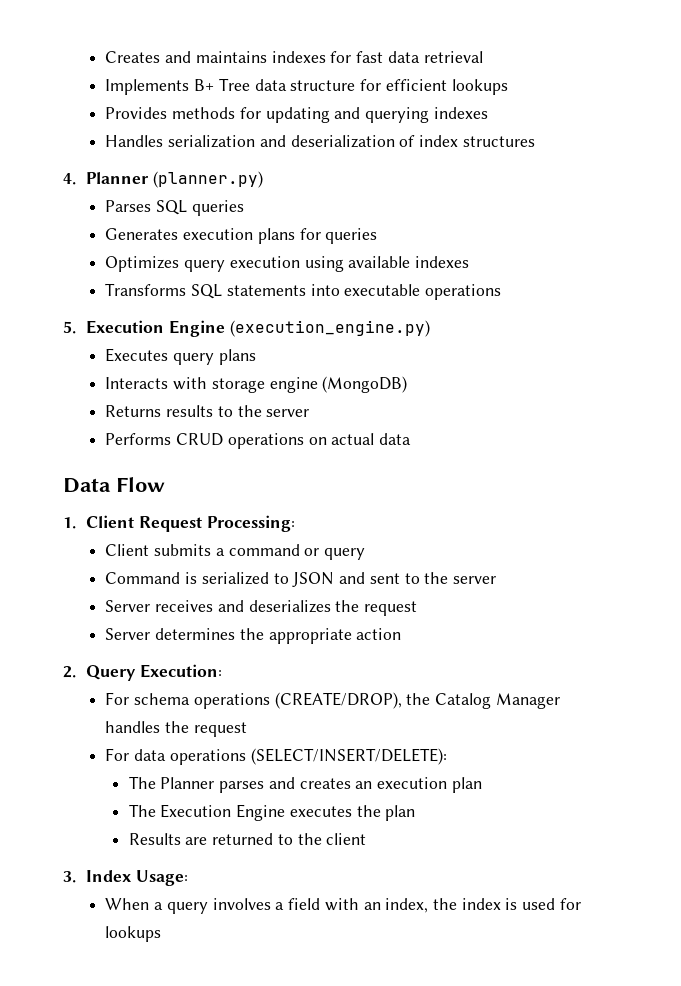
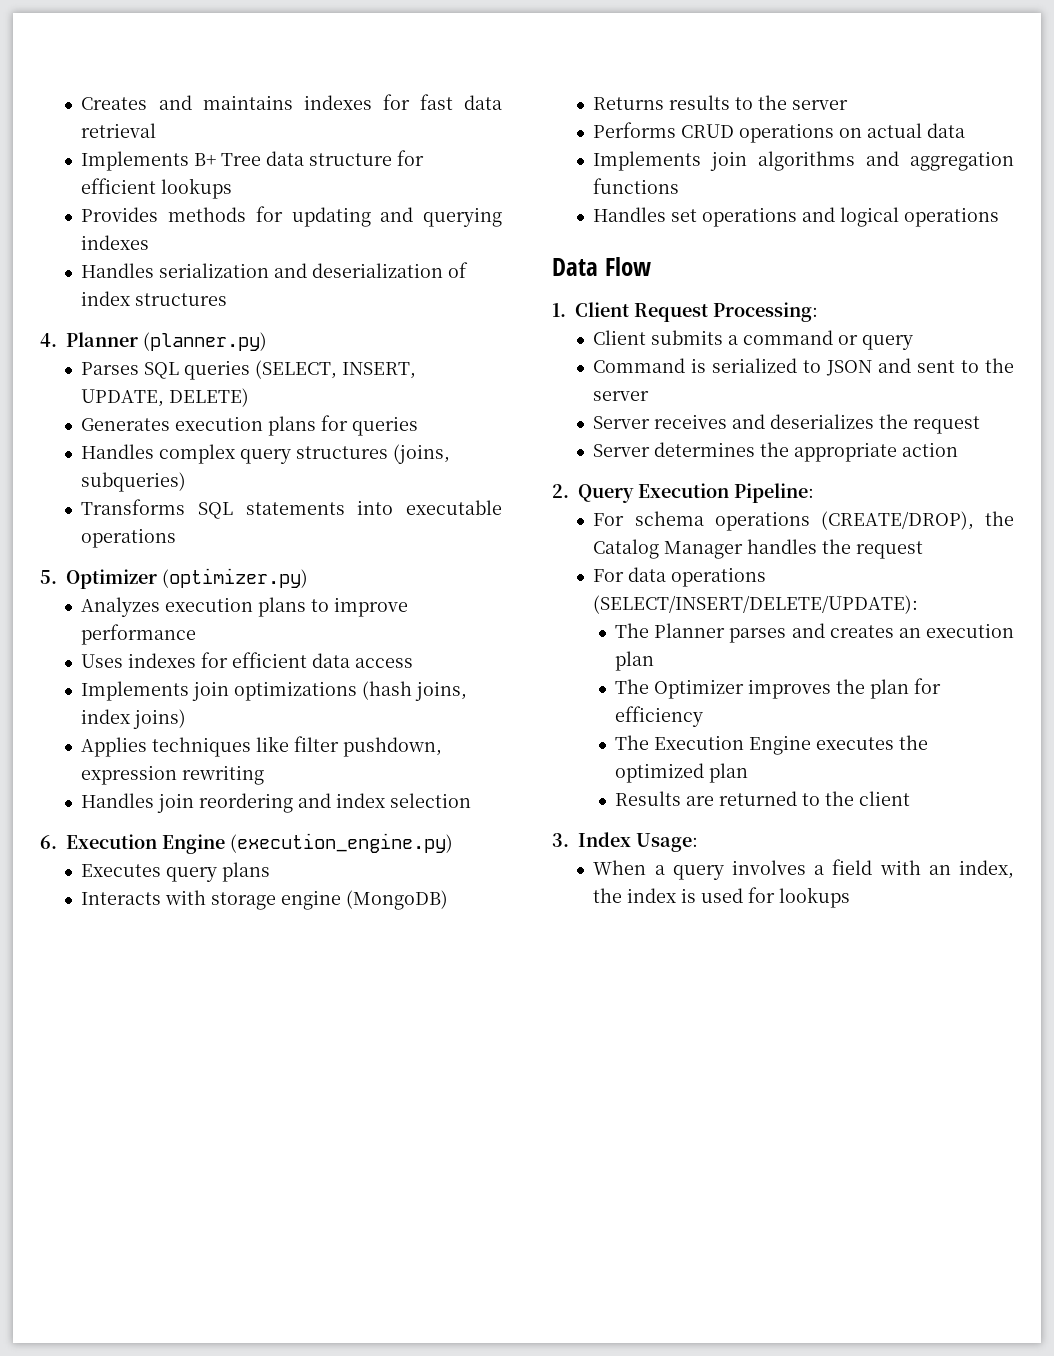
- Parses SQL queries
+ Parses SQL queries (SELECT, INSERT, UPDATE, DELETE)
- Optimizes query execution using available indexes
+ Handles complex query structures (joins, subqueries)
- 5. Execution Engine (execution_engine.py)
+ 5. Optimizer (optimizer.py)
+ Analyzes execution plans to improve performance
+ Uses indexes for efficient data access
+ Implements join optimizations (hash joins, index joins)
+ Applies techniques like filter pushdown, expression rewriting
+ Handles join reordering and index selection
+ 6. Execution Engine (execution_engine.py)
+ Implements join algorithms and aggregation functions
+ Handles set operations and logical operations
- 2. Query Execution:
+ 2. Query Execution Pipeline:
- For data operations (SELECT/INSERT/DELETE):
+ For data operations (SELECT/INSERT/DELETE/UPDATE):
+ The Optimizer improves the plan for efficiency
- The Execution Engine executes the plan
+ The Execution Engine executes the optimized plan

